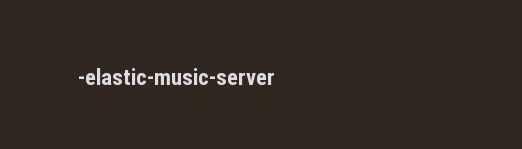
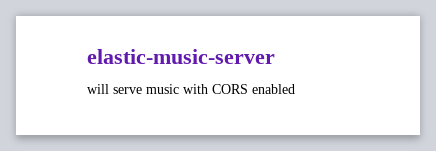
- -elastic-music-server
+ elastic-music-server
+ will serve music with CORS enabled

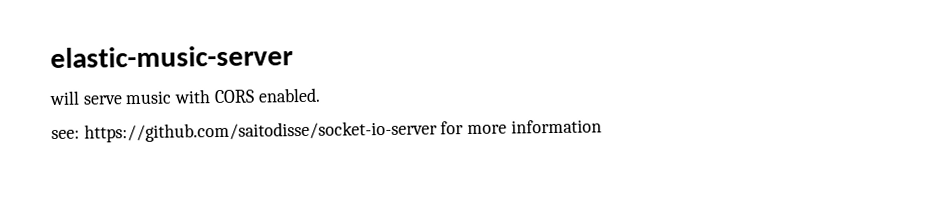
- will serve music with CORS enabled
+ will serve music with CORS enabled.
+ see: https://github.com/saitodisse/socket-io-server for more information

